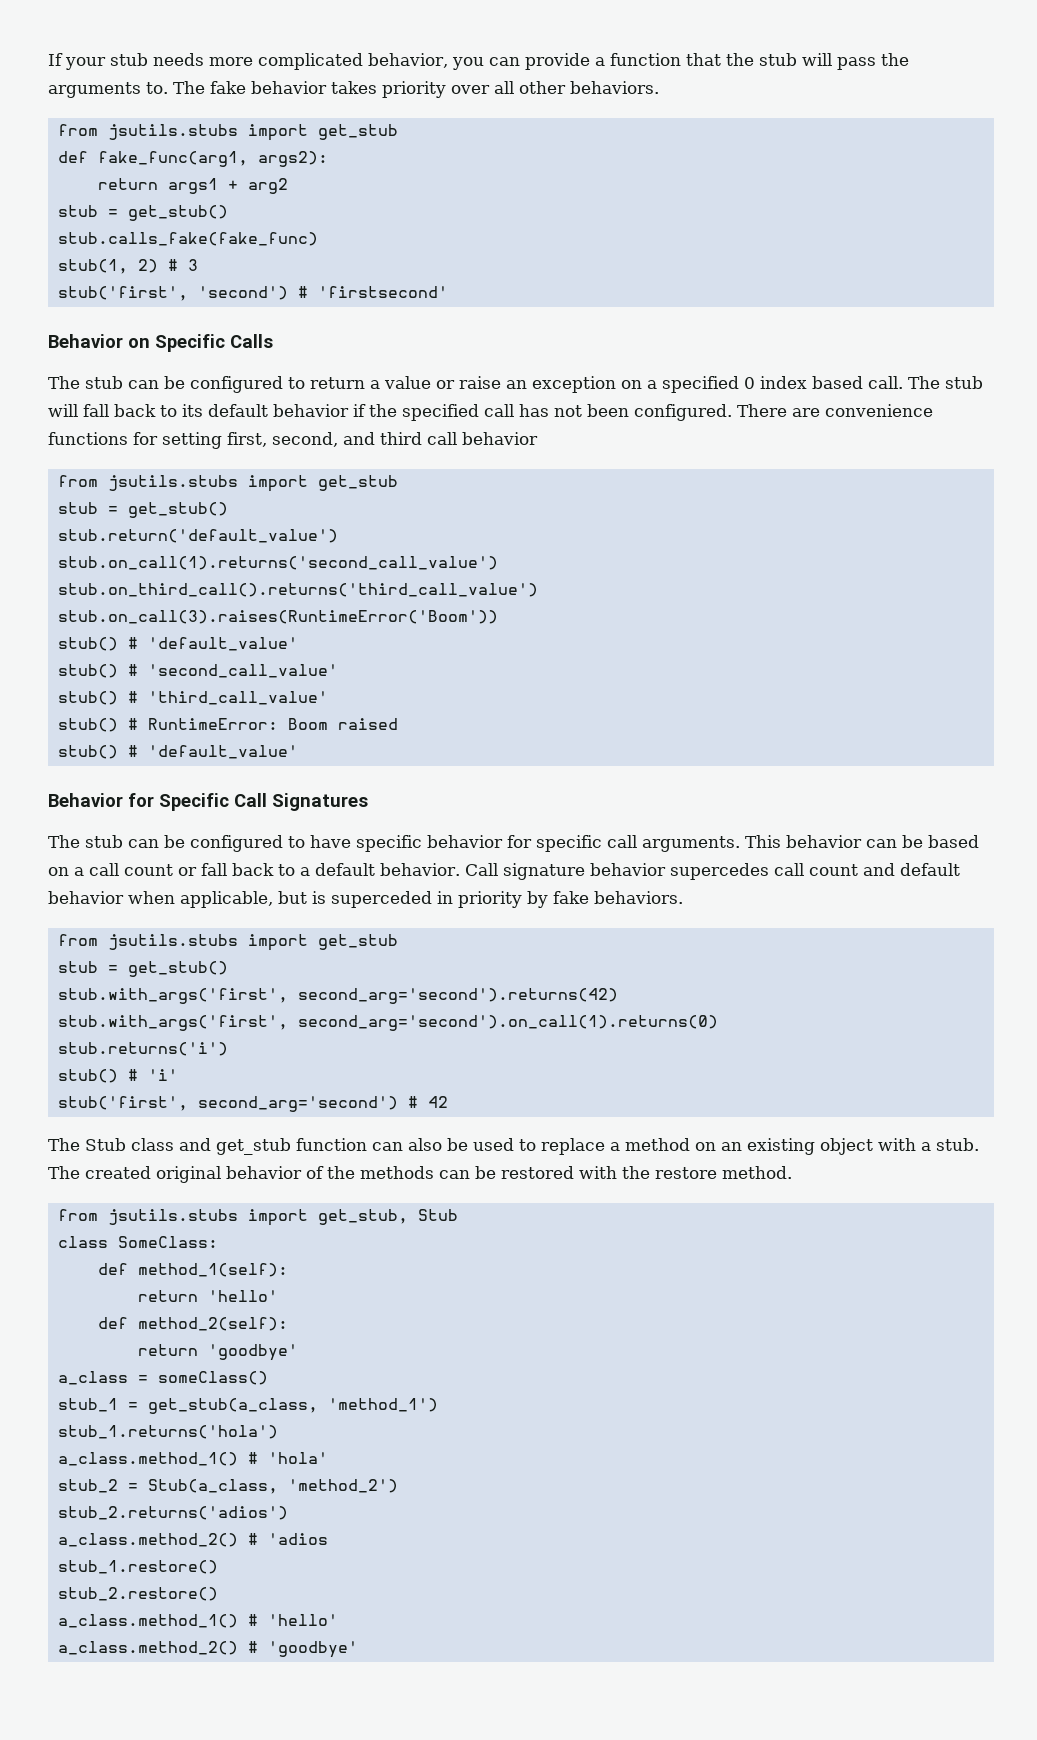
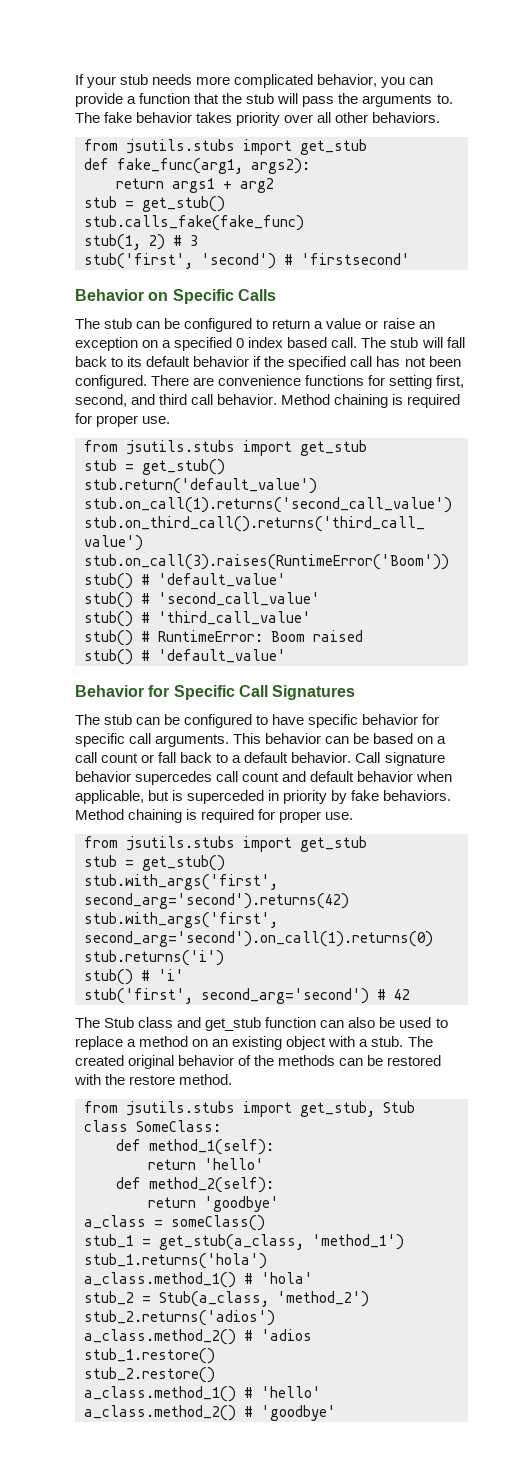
- There are convenience functions for setting first, second, and third call behavior
+ There are convenience functions for setting first, second, and third call behavior. Method chaining is required for proper use.
- Call signature behavior supercedes call count and default behavior when applicable, but is superceded in priority by fake behaviors.
+ Call signature behavior supercedes call count and default behavior when applicable, but is superceded in priority by fake behaviors. Method chaining is required for proper use.

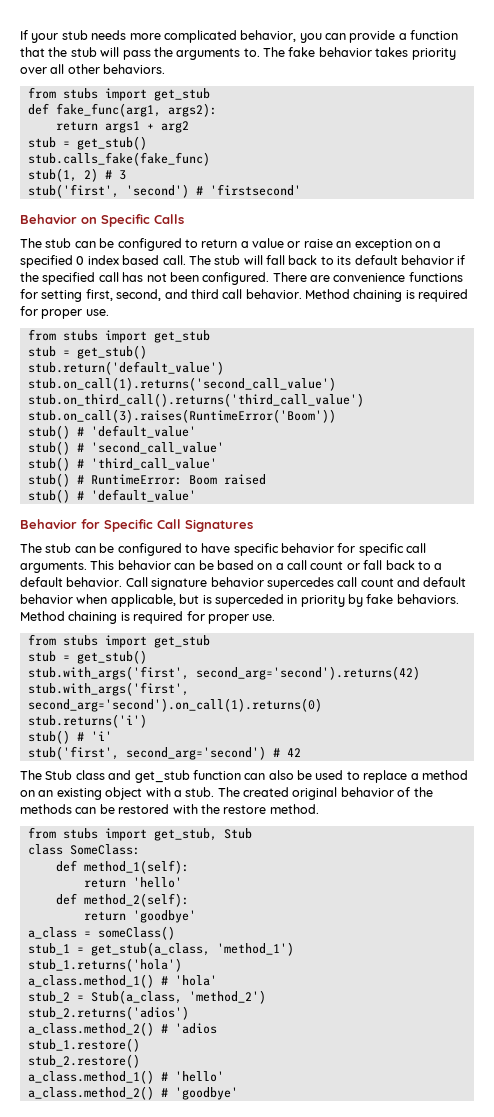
  The fake behavior takes priority over all other behaviors.
- from jsutils.stubs import get_stub
+ from stubs import get_stub
  There are convenience functions for setting first, second, and third call behavior. Method chaining is required for proper use.
- from jsutils.stubs import get_stub
+ from stubs import get_stub
  Call signature behavior supercedes call count and default behavior when applicable, but is superceded in priority by fake behaviors. Method chaining is required for proper use.
- from jsutils.stubs import get_stub
+ from stubs import get_stub
- from jsutils.stubs import get_stub, Stub
+ from stubs import get_stub, Stub

